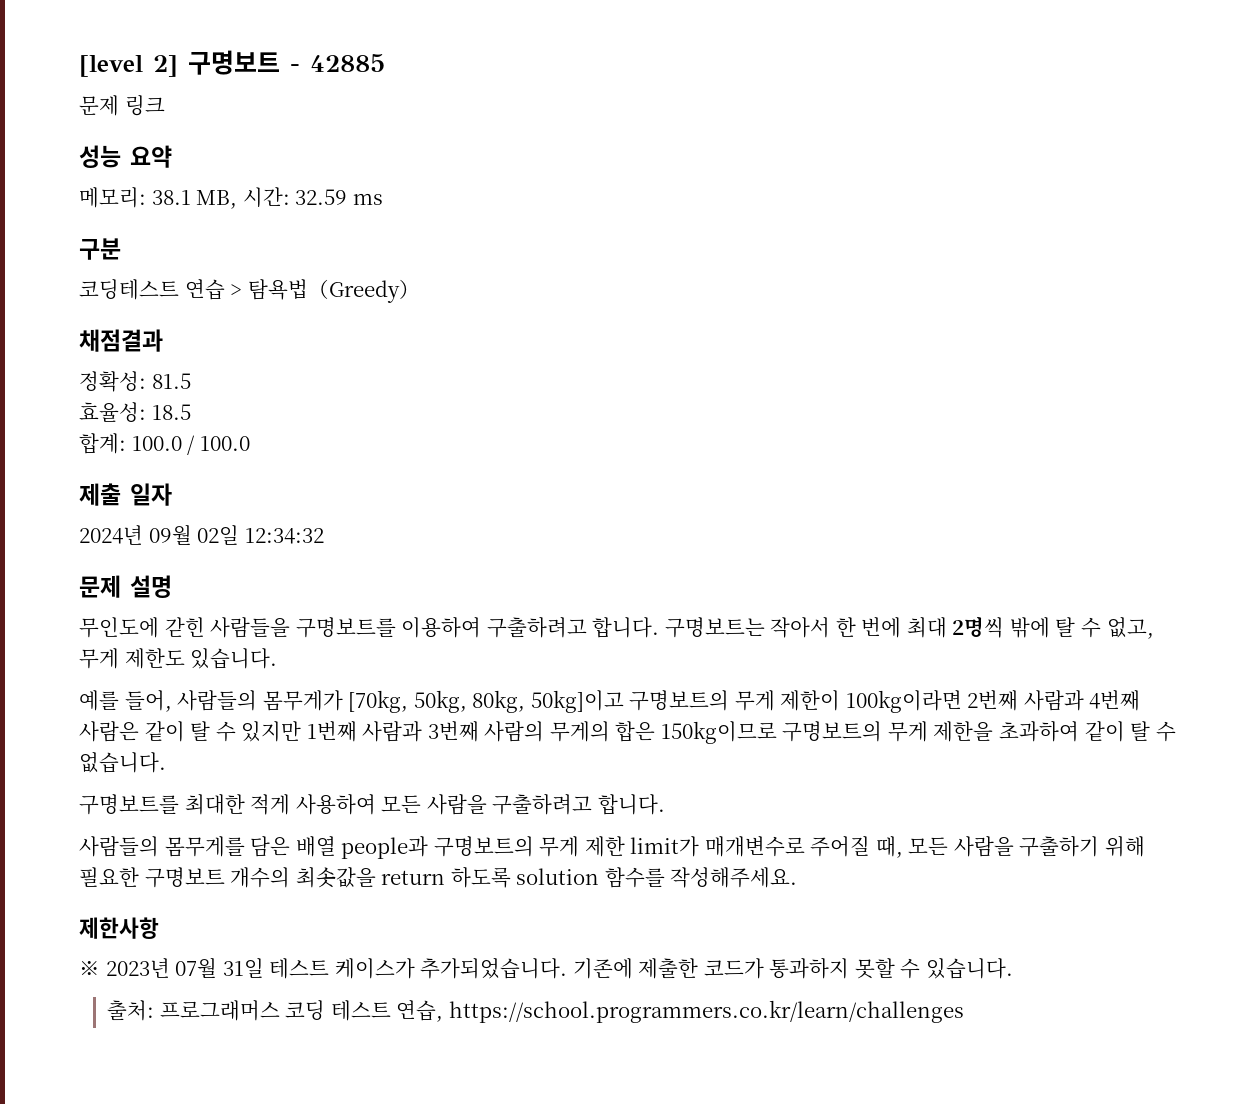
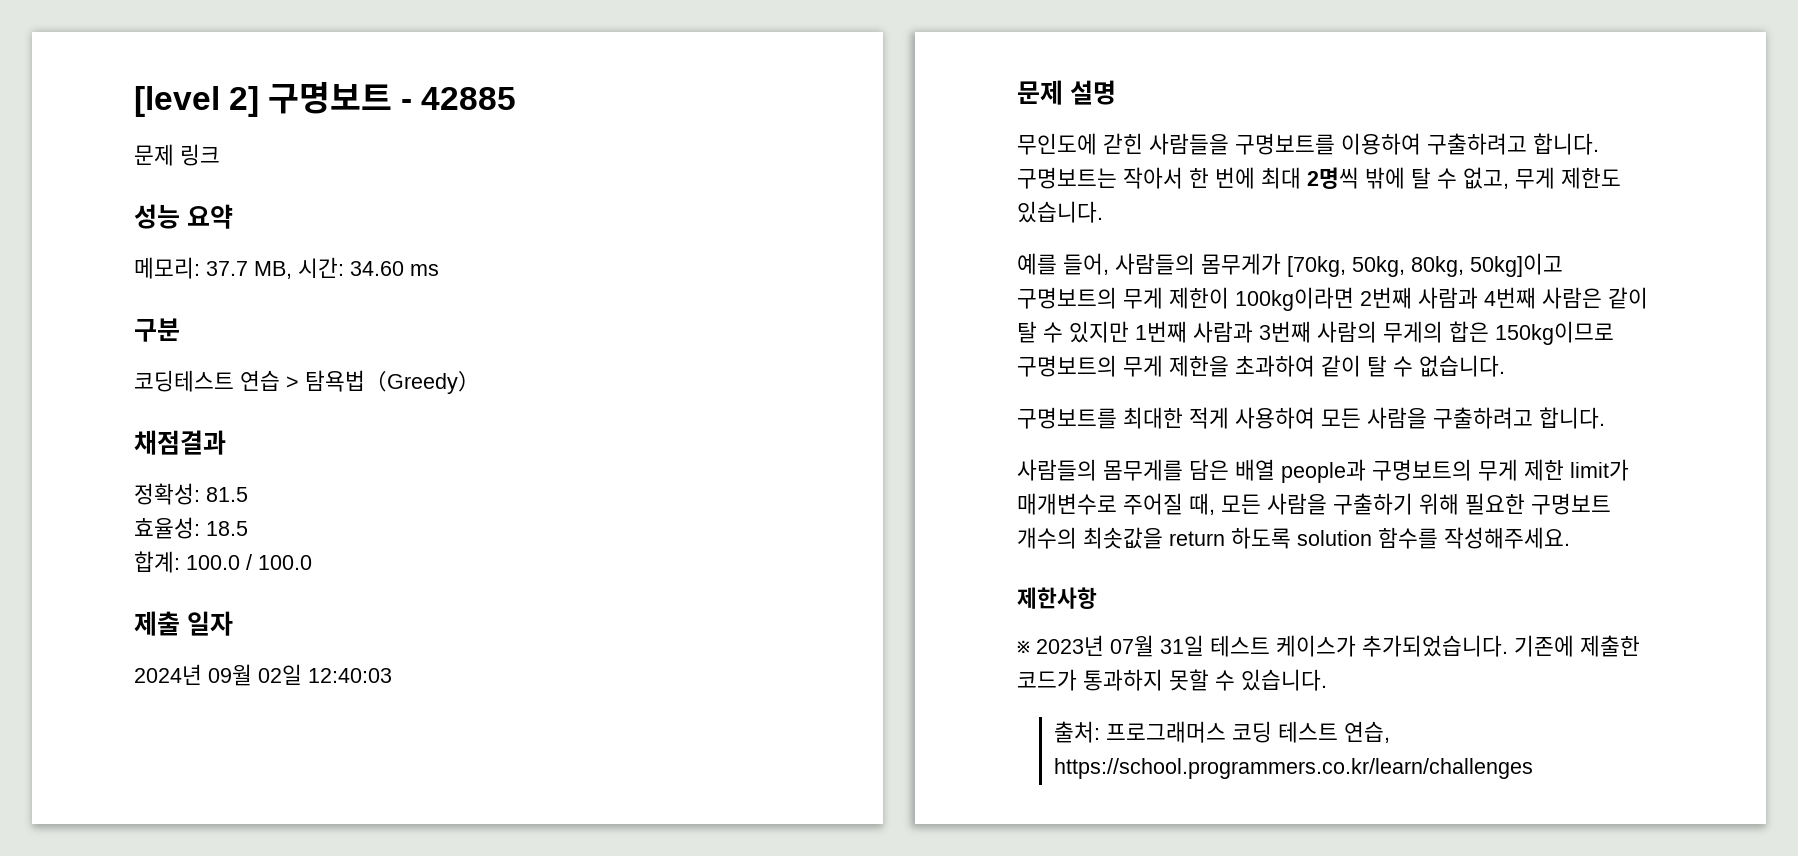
- 메모리: 38.1 MB, 시간: 32.59 ms
+ 메모리: 37.7 MB, 시간: 34.60 ms
- 2024년 09월 02일 12:34:32
+ 2024년 09월 02일 12:40:03

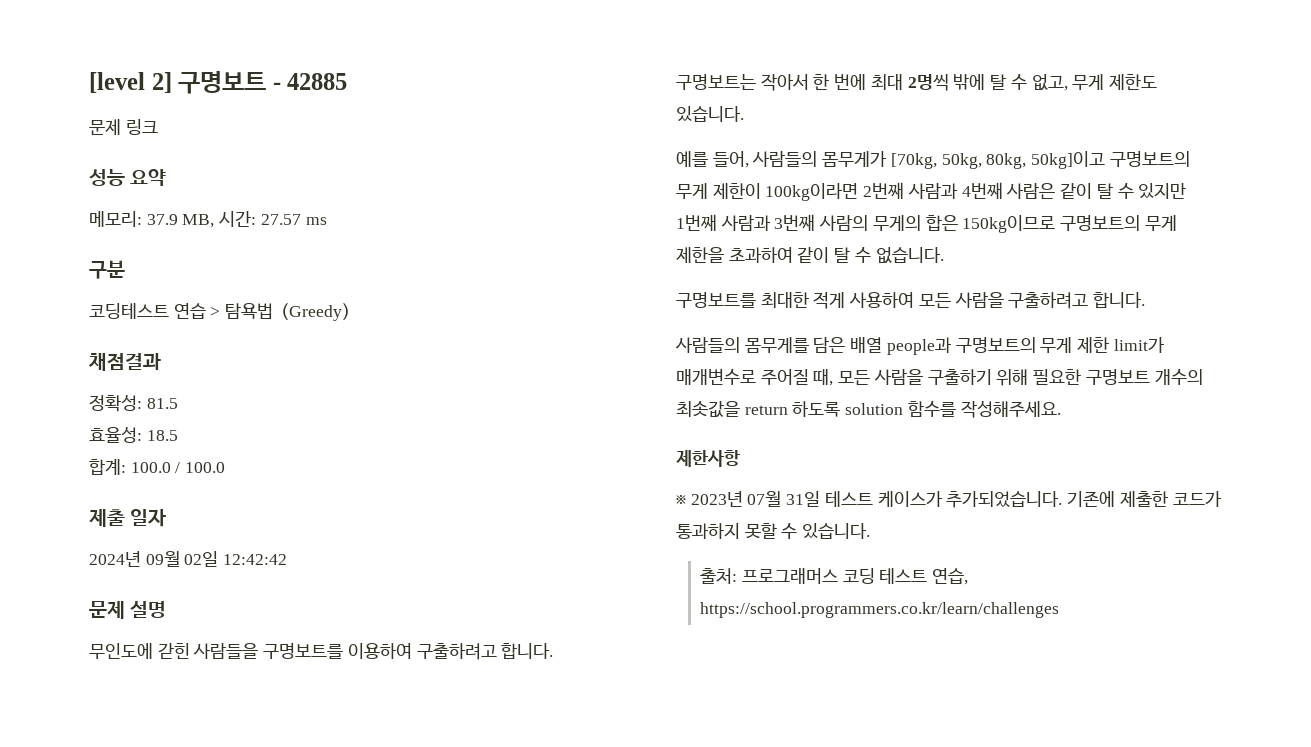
- 메모리: 37.7 MB, 시간: 34.60 ms
+ 메모리: 37.9 MB, 시간: 27.57 ms
- 2024년 09월 02일 12:40:03
+ 2024년 09월 02일 12:42:42

